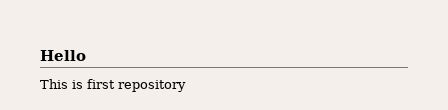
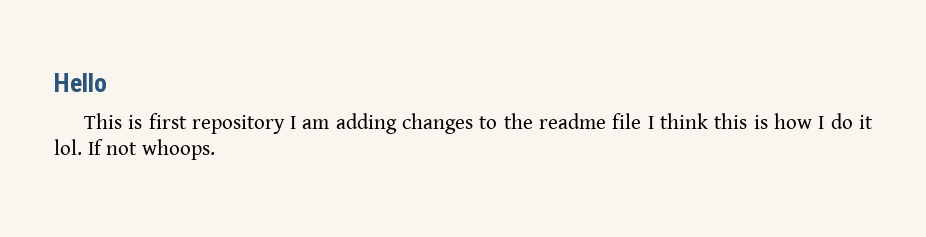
- This is first repository
+ This is first repository I am adding changes to the readme file I think this is how I do it lol. If not whoops.

